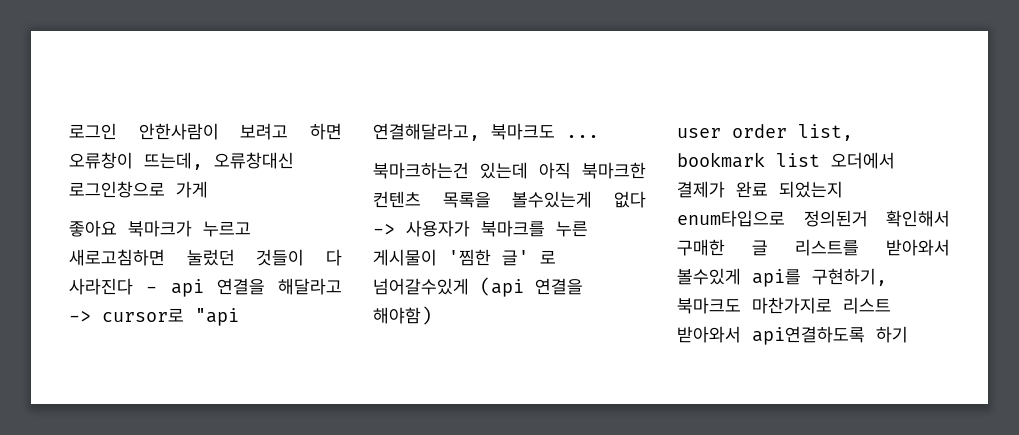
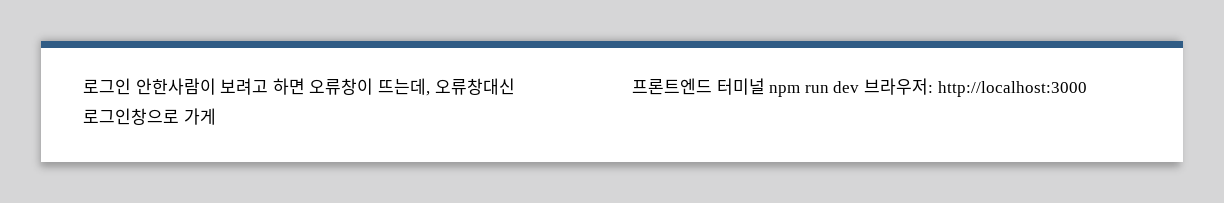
- 좋아요 북마크가 누르고 새로고침하면 눌렀던 것들이 다 사라진다 - api 연결을 해달라고 -> cursor로 "api 연결해달라고, 북마크도 ...
- 북마크하는건 있는데 아직 북마크한 컨텐츠 목록을 볼수있는게 없다 -> 사용자가 북마크를 누른 게시물이 '찜한 글' 로 넘어갈수있게 (api 연결을 해야함)
- user order list, bookmark list 오더에서 결제가 완료 되었는지 enum타입으로 정의된거 확인해서 구매한 글 리스트를 받아와서 볼수있게 api를 구현하기, 북마크도 마찬가지로 리스트 받아와서 api연결하도록 하기
+ 프론트엔드 터미널 npm run dev 브라우저: http://localhost:3000

